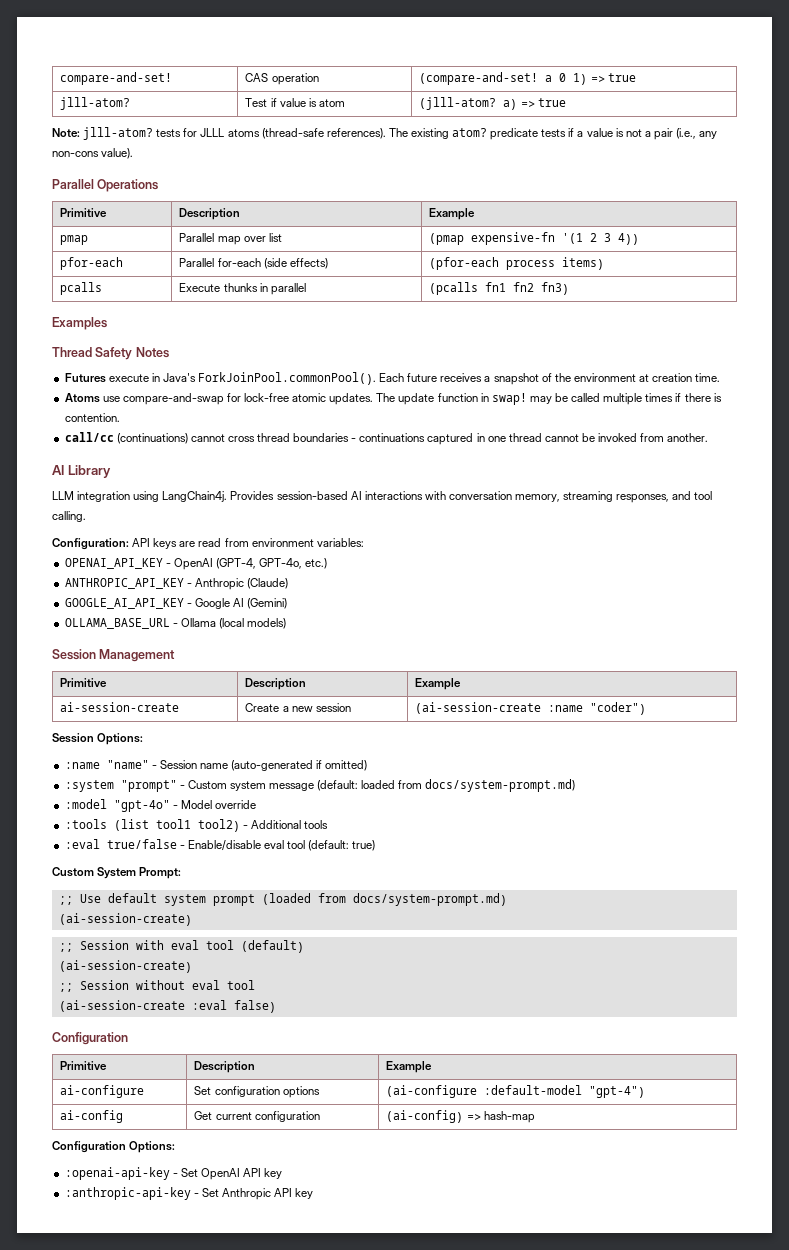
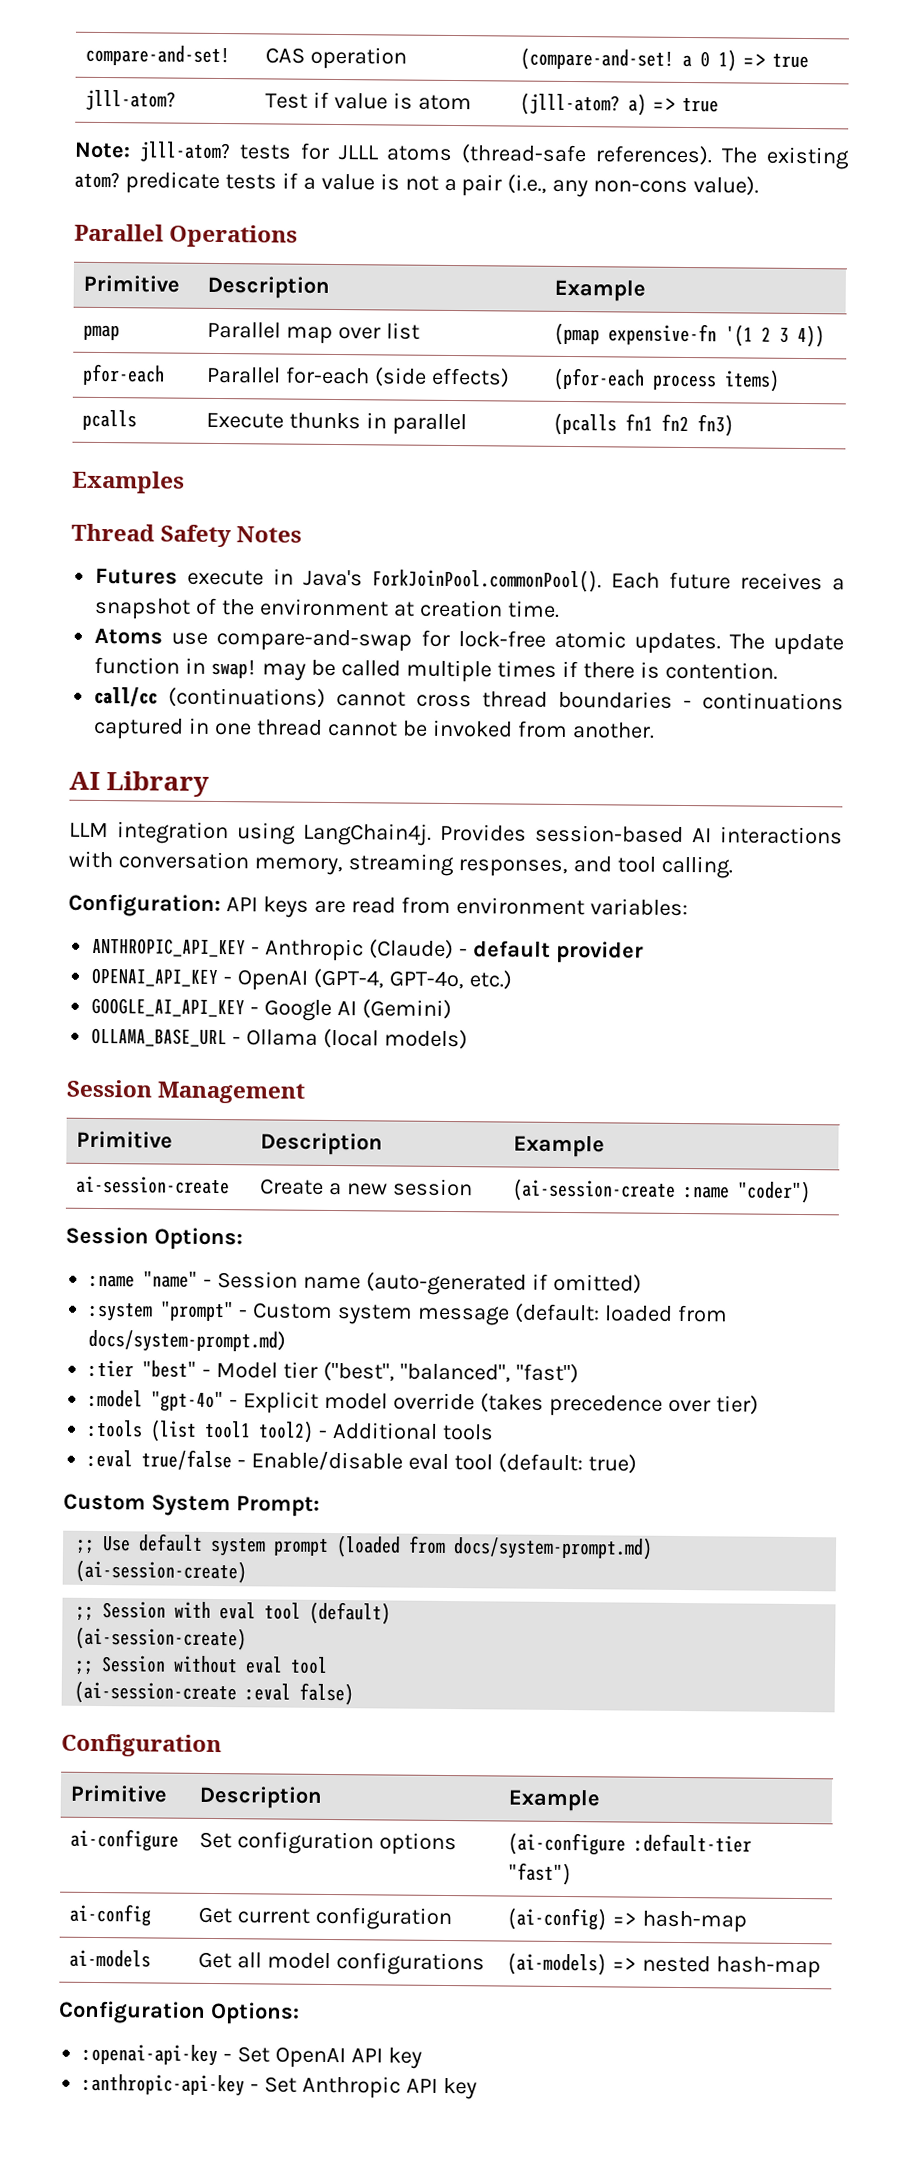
+ ANTHROPIC_API_KEY - Anthropic (Claude) - default provider
- ANTHROPIC_API_KEY - Anthropic (Claude)
+ :tier "best" - Model tier ("best", "balanced", "fast")
- :model "gpt-4o" - Model override
+ :model "gpt-4o" - Explicit model override (takes precedence over tier)
- ai-configure | Set configuration options | (ai-configure :default-model "gpt-4")
+ ai-configure | Set configuration options | (ai-configure :default-tier "fast")
+ ai-models | Get all model configurations | (ai-models) => nested hash-map

